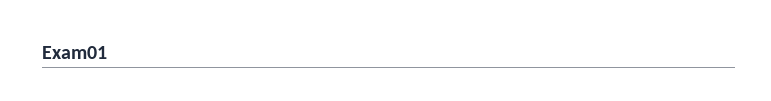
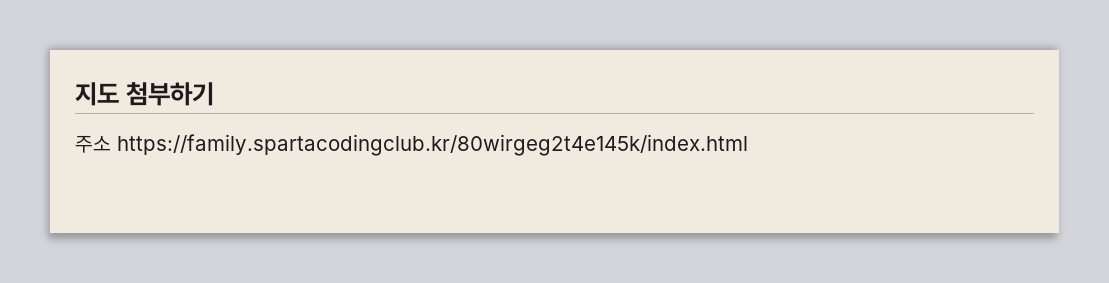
- Exam01
+ 지도 첨부하기
+ 주소 https://family.spartacodingclub.kr/80wirgeg2t4e145k/index.html

